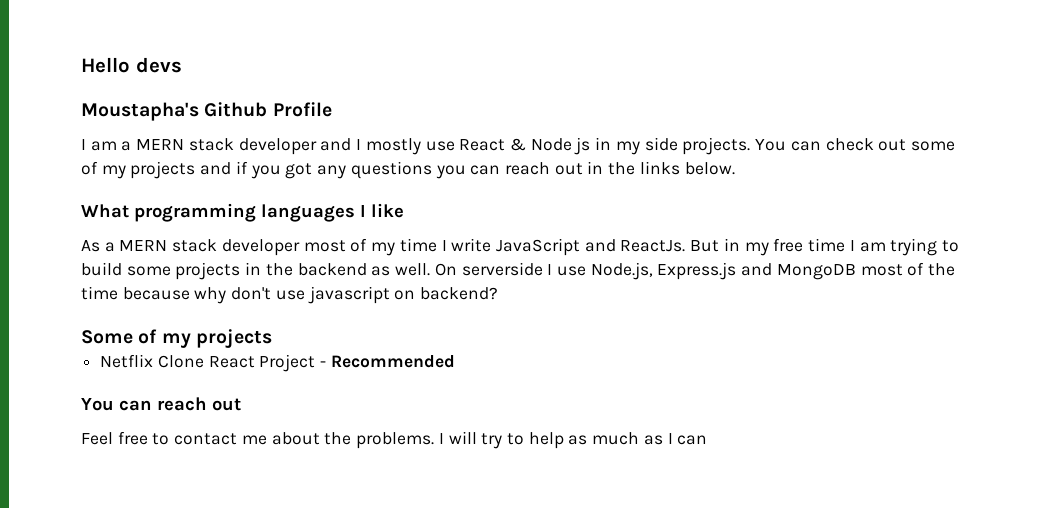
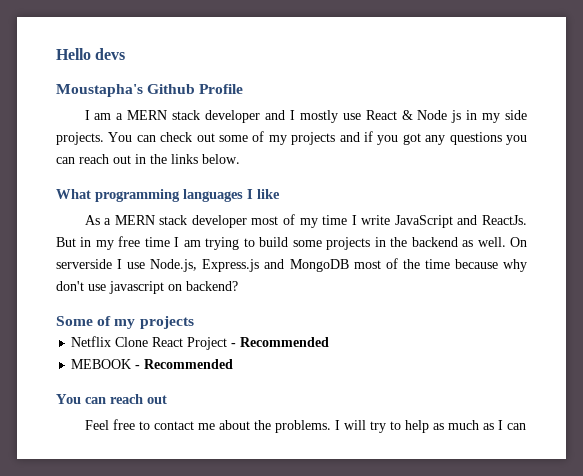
+ MEBOOK - Recommended

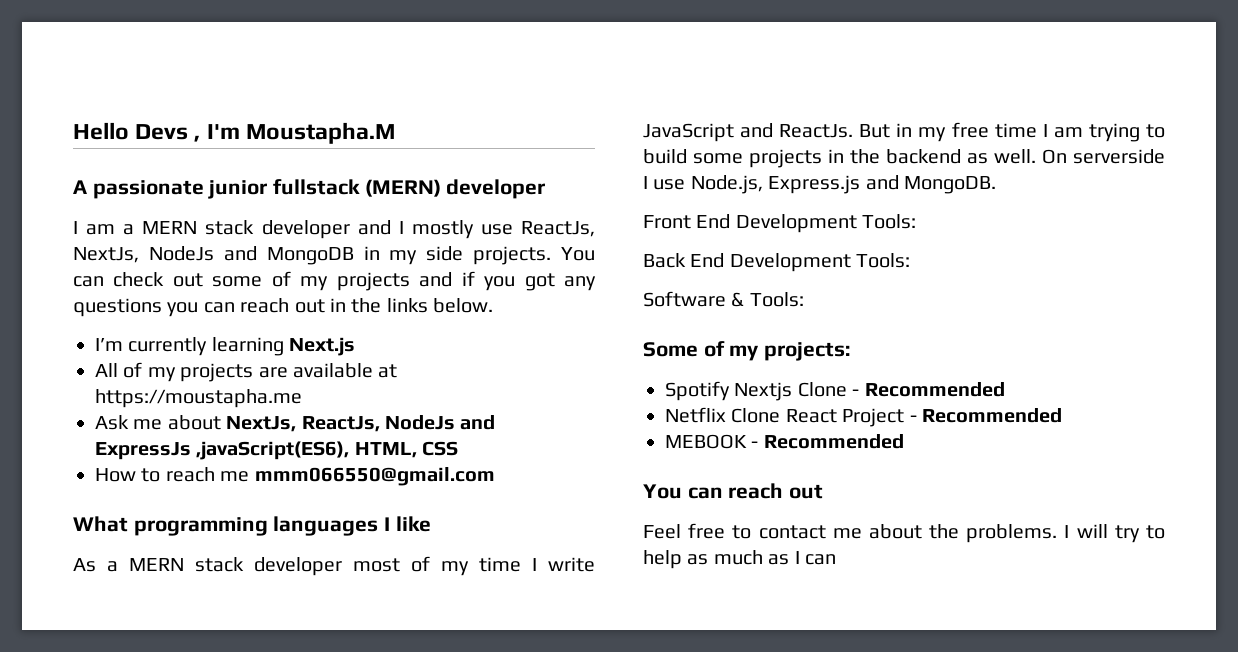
- Hello devs
- Moustapha's Github Profile
+ Hello Devs , I'm Moustapha.M
+ A passionate junior fullstack (MERN) developer
- I am a MERN stack developer and I mostly use React & Node js in my side projects.
+ I am a MERN stack developer and I mostly use ReactJs, NextJs, NodeJs and MongoDB in my side projects.
+ I’m currently learning Next.js
+ All of my projects are available at https://moustapha.me
+ Ask me about NextJs, ReactJs, NodeJs and ExpressJs ,javaScript(ES6), HTML, CSS
+ How to reach me mmm066550@gmail.com
- On serverside I use Node.js, Express.js and MongoDB most of the time because why don't use javascript on backend?
- Some of my projects
+ On serverside I use Node.js, Express.js and MongoDB.
+ Front End Development Tools:
+ Back End Development Tools:
+ Software & Tools:
+ Some of my projects:
+ Spotify Nextjs Clone - Recommended

